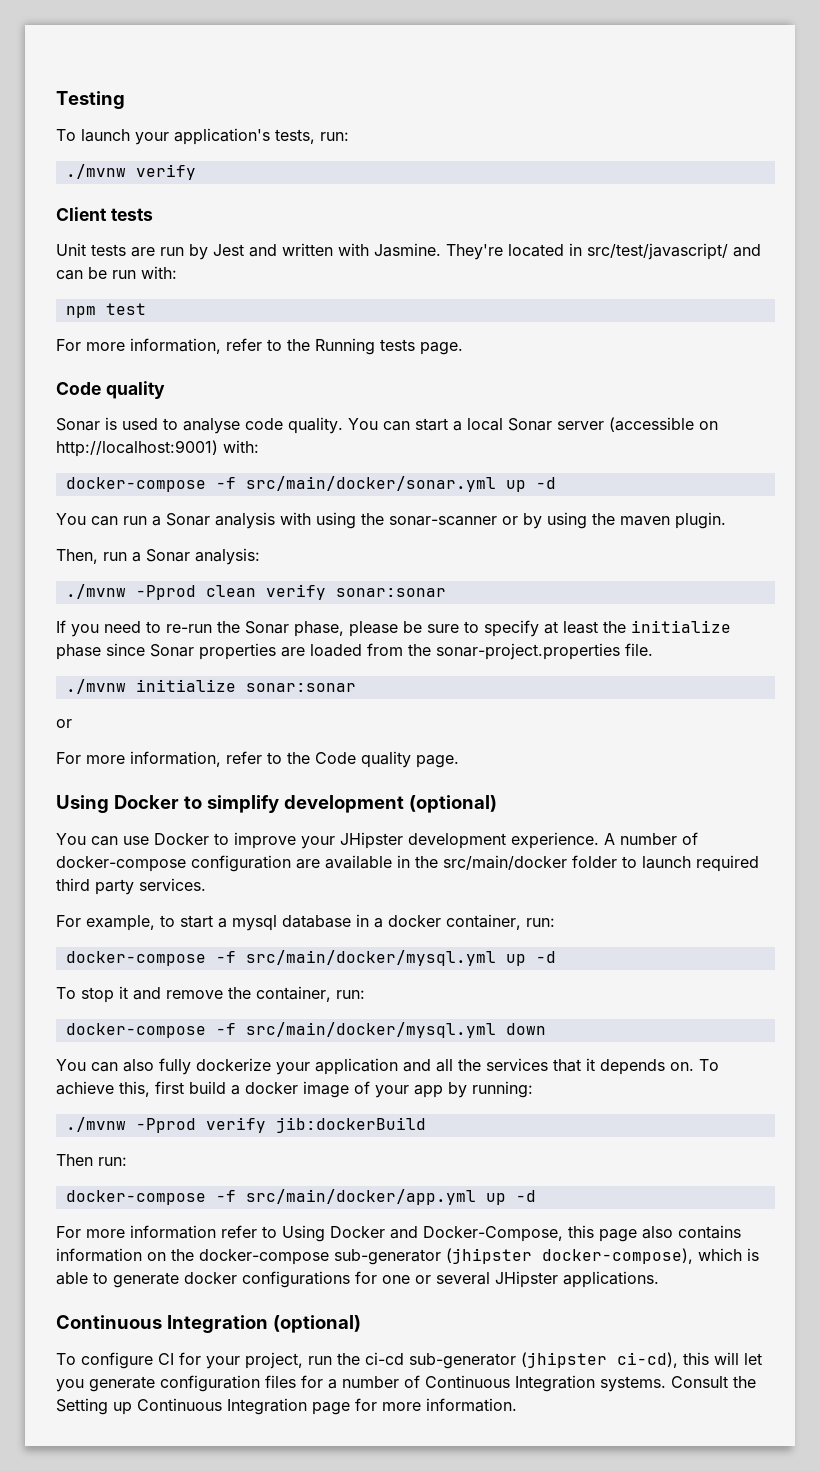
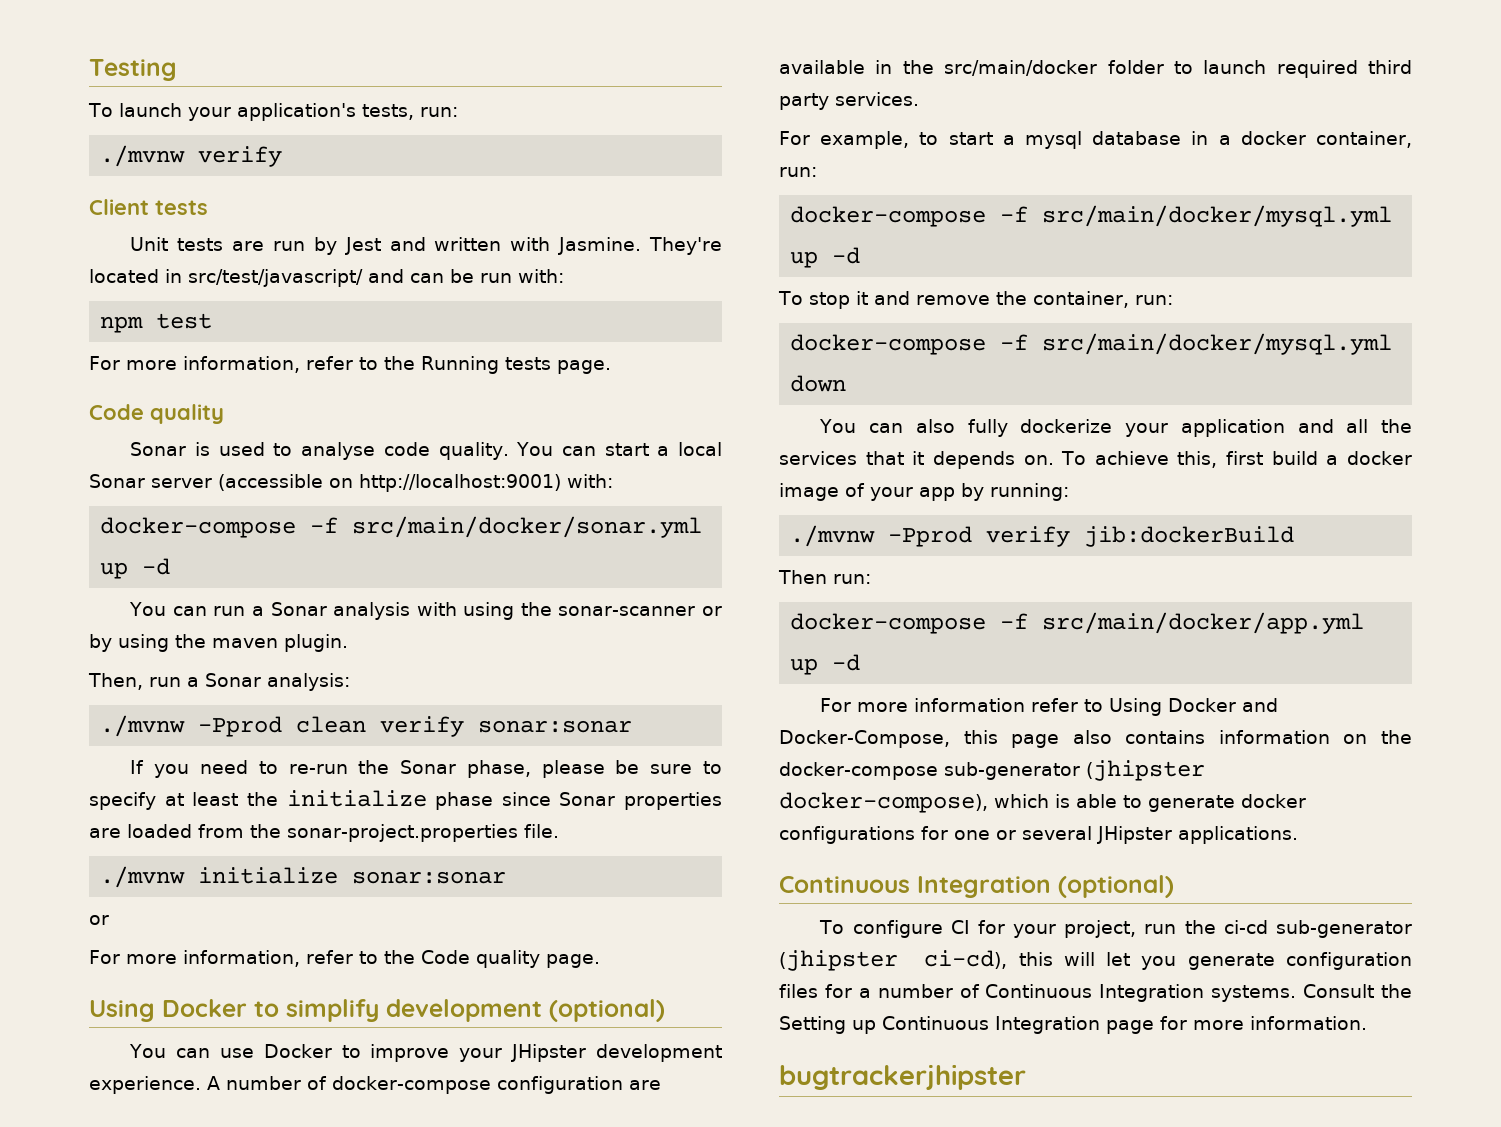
+ bugtrackerjhipster

